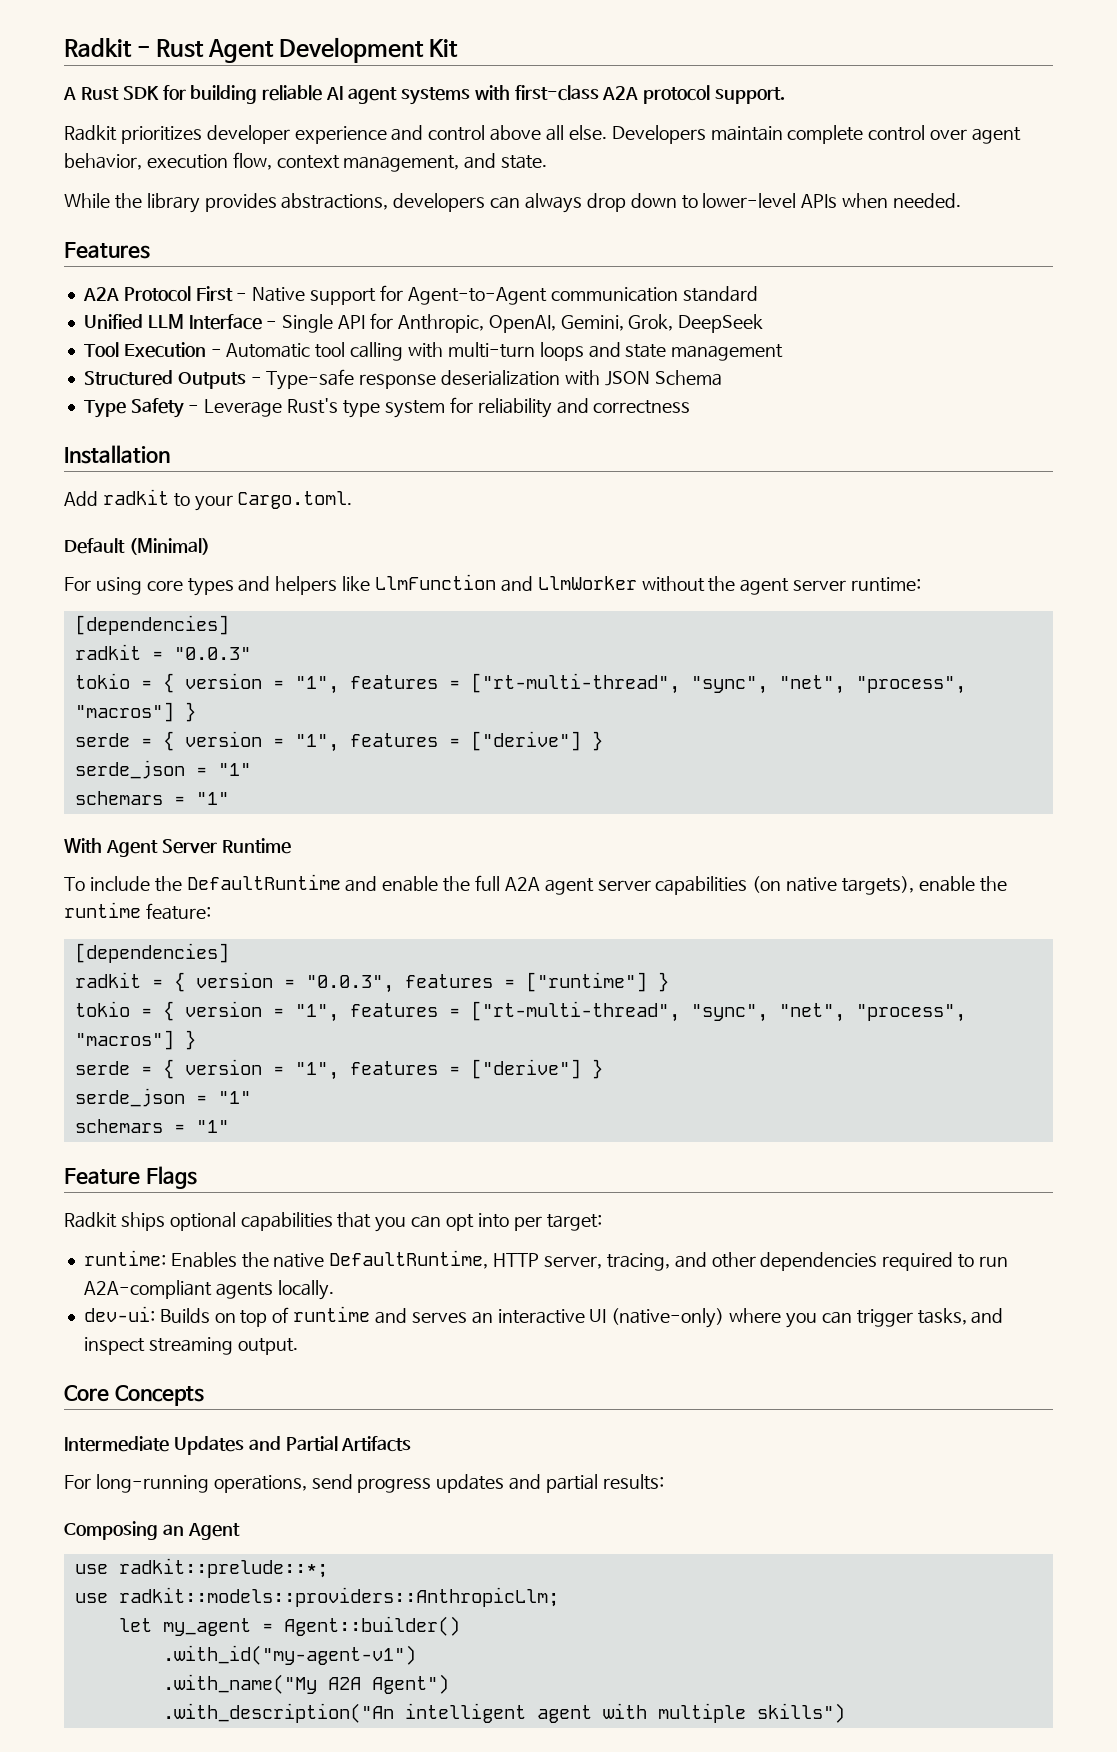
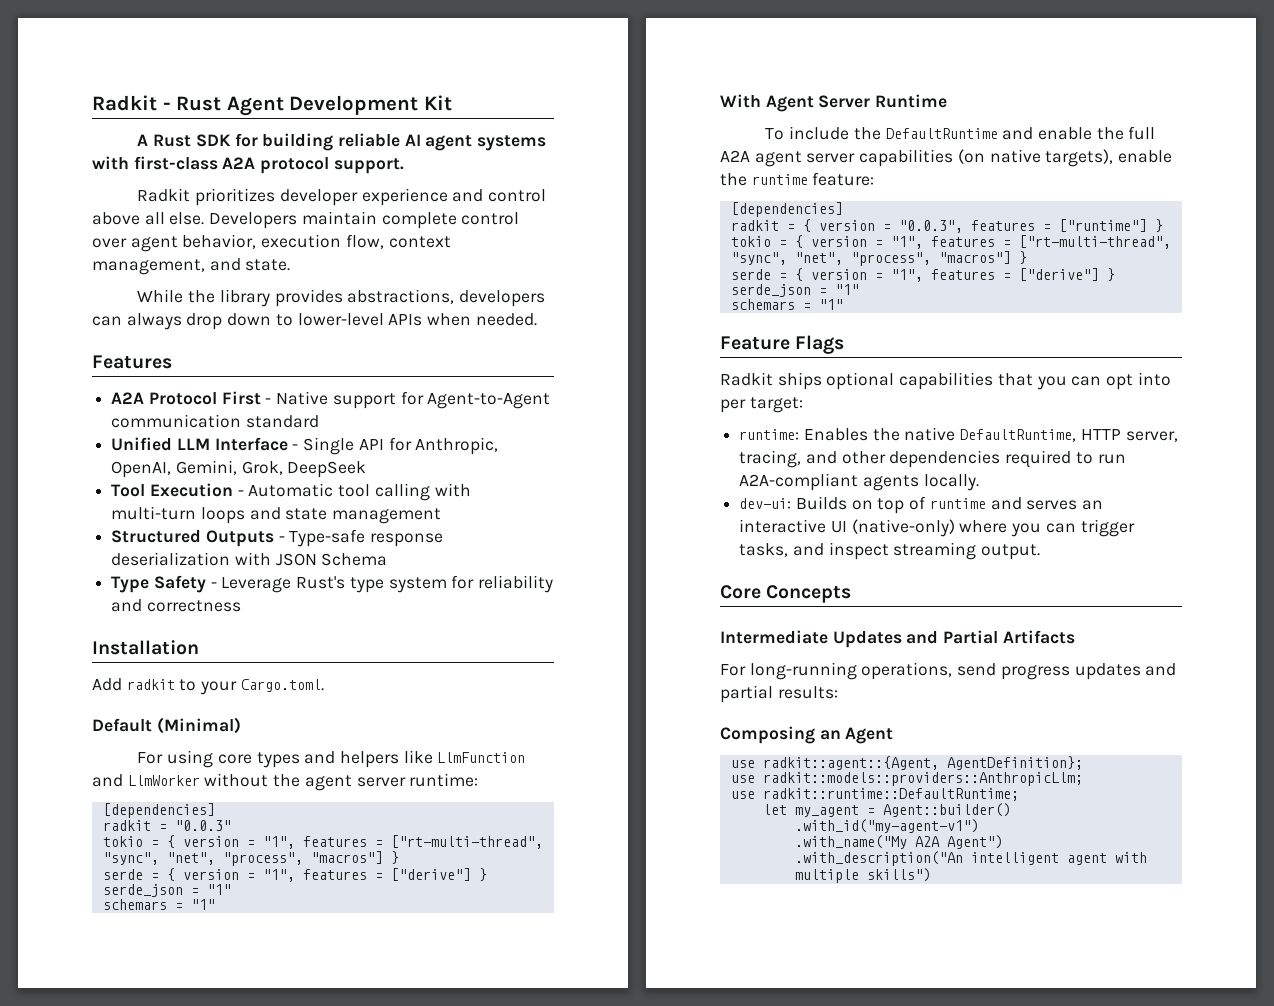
- use radkit::prelude::*;
+ use radkit::agent::{Agent, AgentDefinition};
+ use radkit::runtime::DefaultRuntime;

